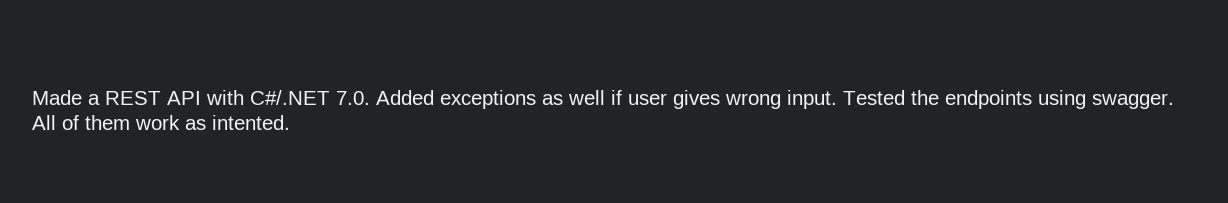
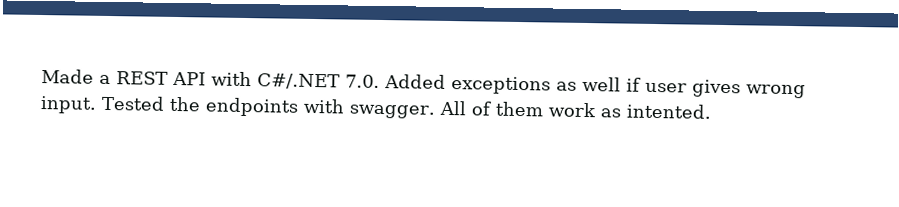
- Tested the endpoints using swagger.
+ Tested the endpoints with swagger.

